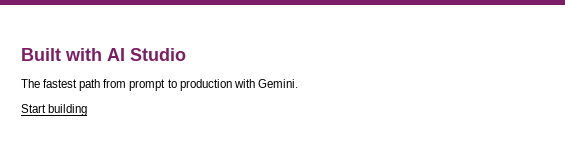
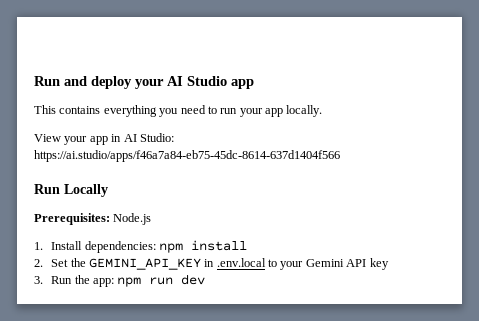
- Built with AI Studio
- The fastest path from prompt to production with Gemini.
- Start building
+ Run and deploy your AI Studio app
+ This contains everything you need to run your app locally.
+ View your app in AI Studio: https://ai.studio/apps/f46a7a84-eb75-45dc-8614-637d1404f566
+ Run Locally
+ Prerequisites: Node.js
+ 1. Install dependencies: npm install
+ 2. Set the GEMINI_API_KEY in .env.local to your Gemini API key
+ 3. Run the app: npm run dev

